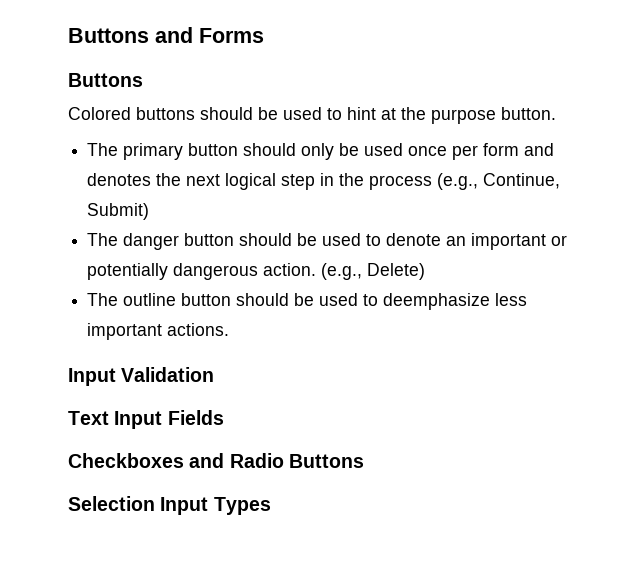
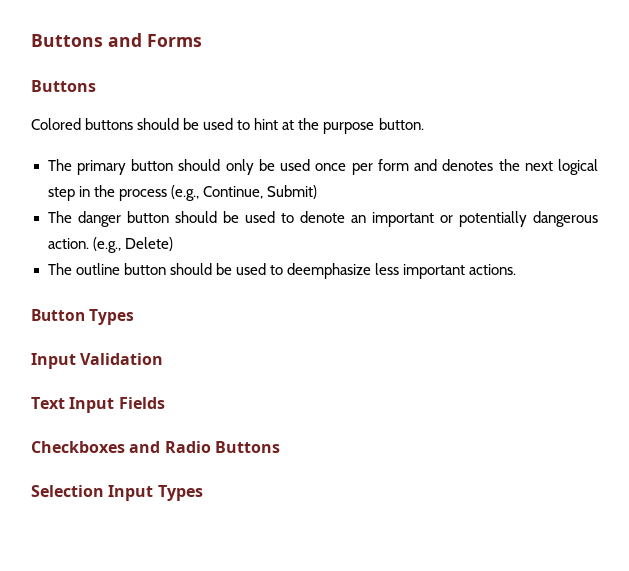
+ Button Types

